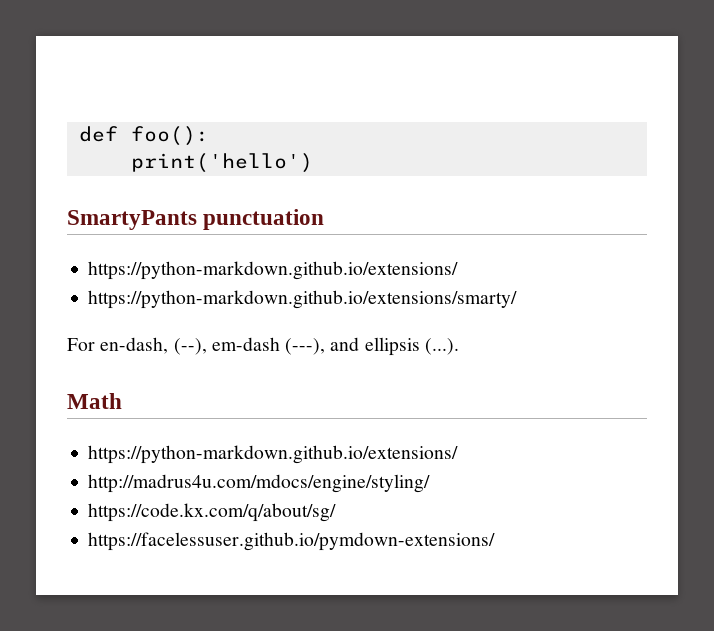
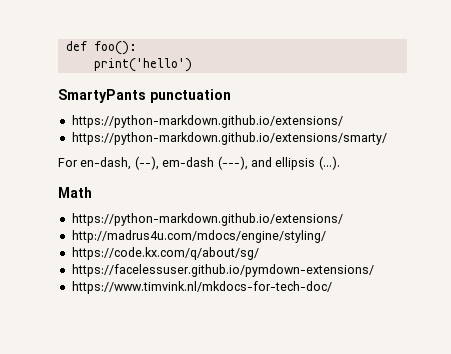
+ https://www.timvink.nl/mkdocs-for-tech-doc/

